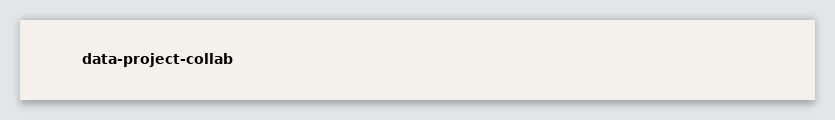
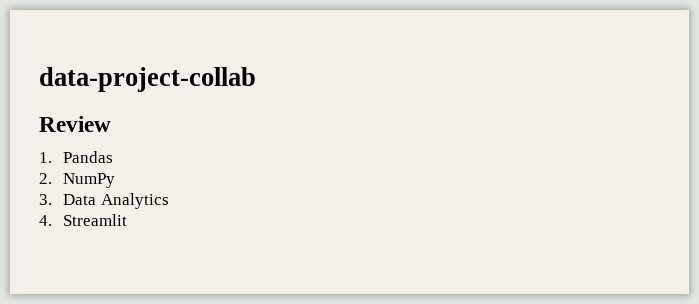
+ Review
+ 1. Pandas
+ 2. NumPy
+ 3. Data Analytics
+ 4. Streamlit

